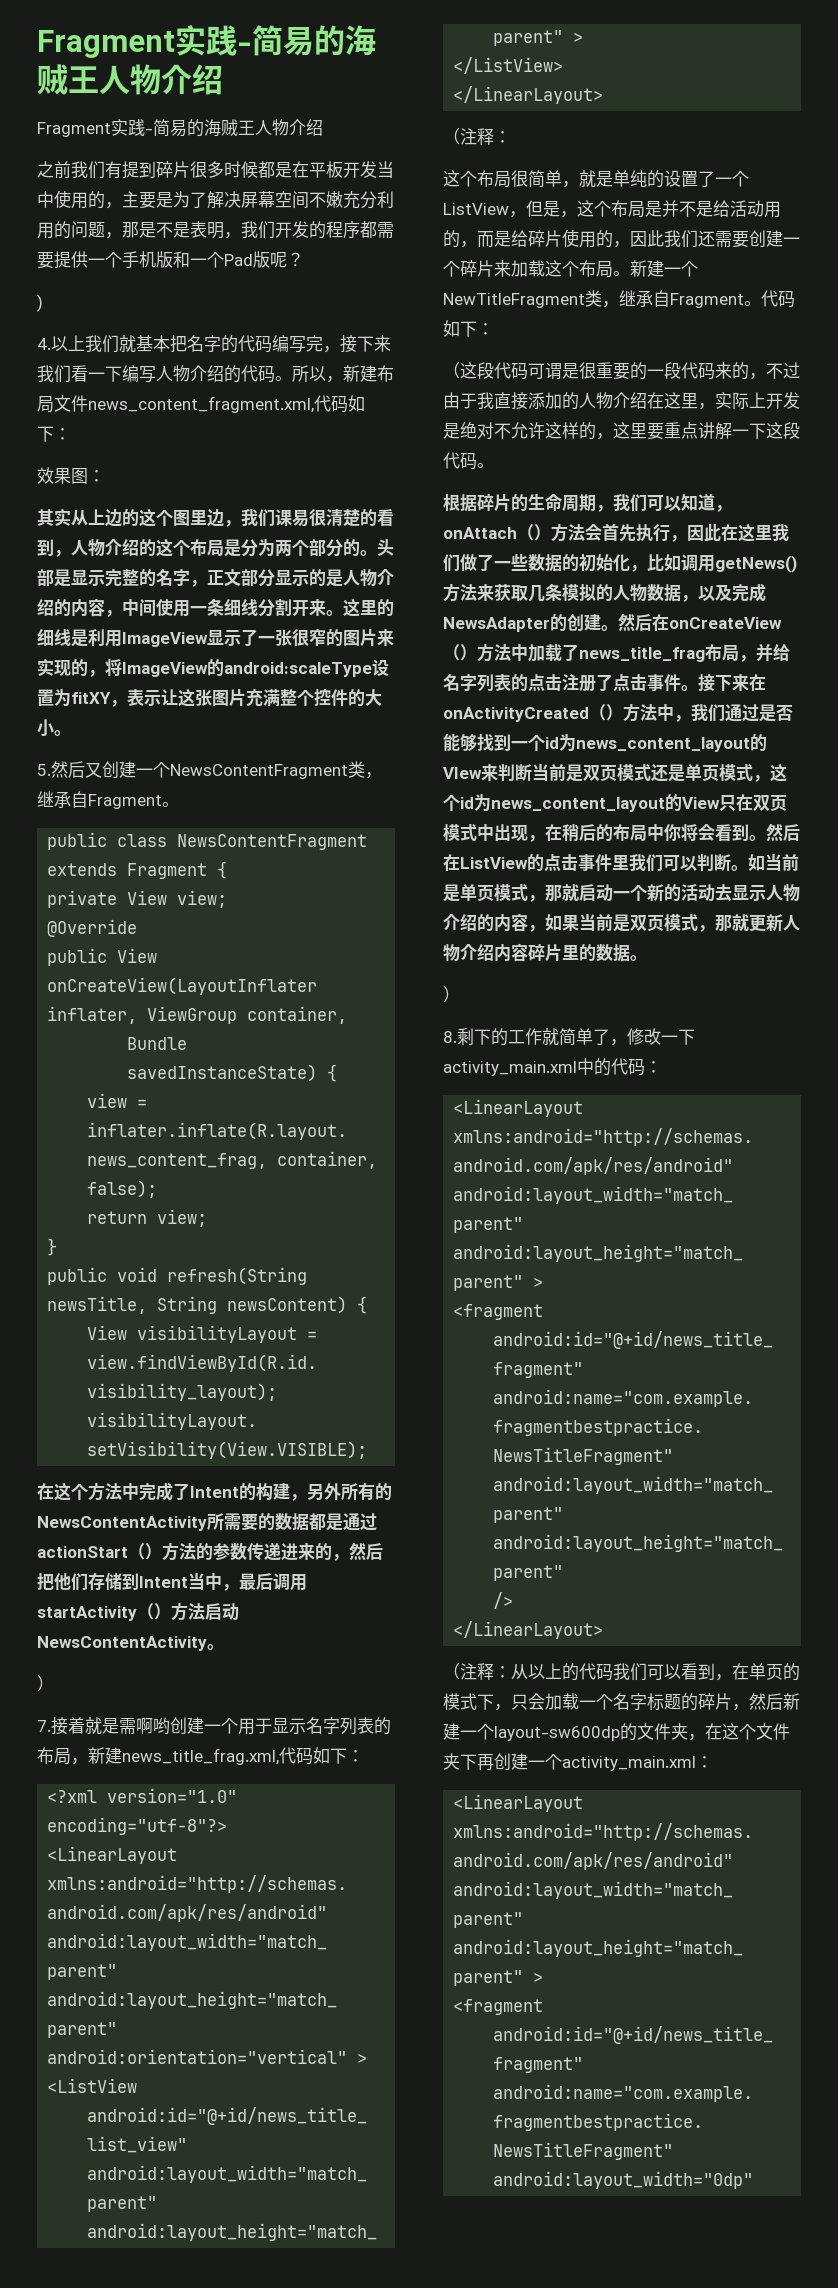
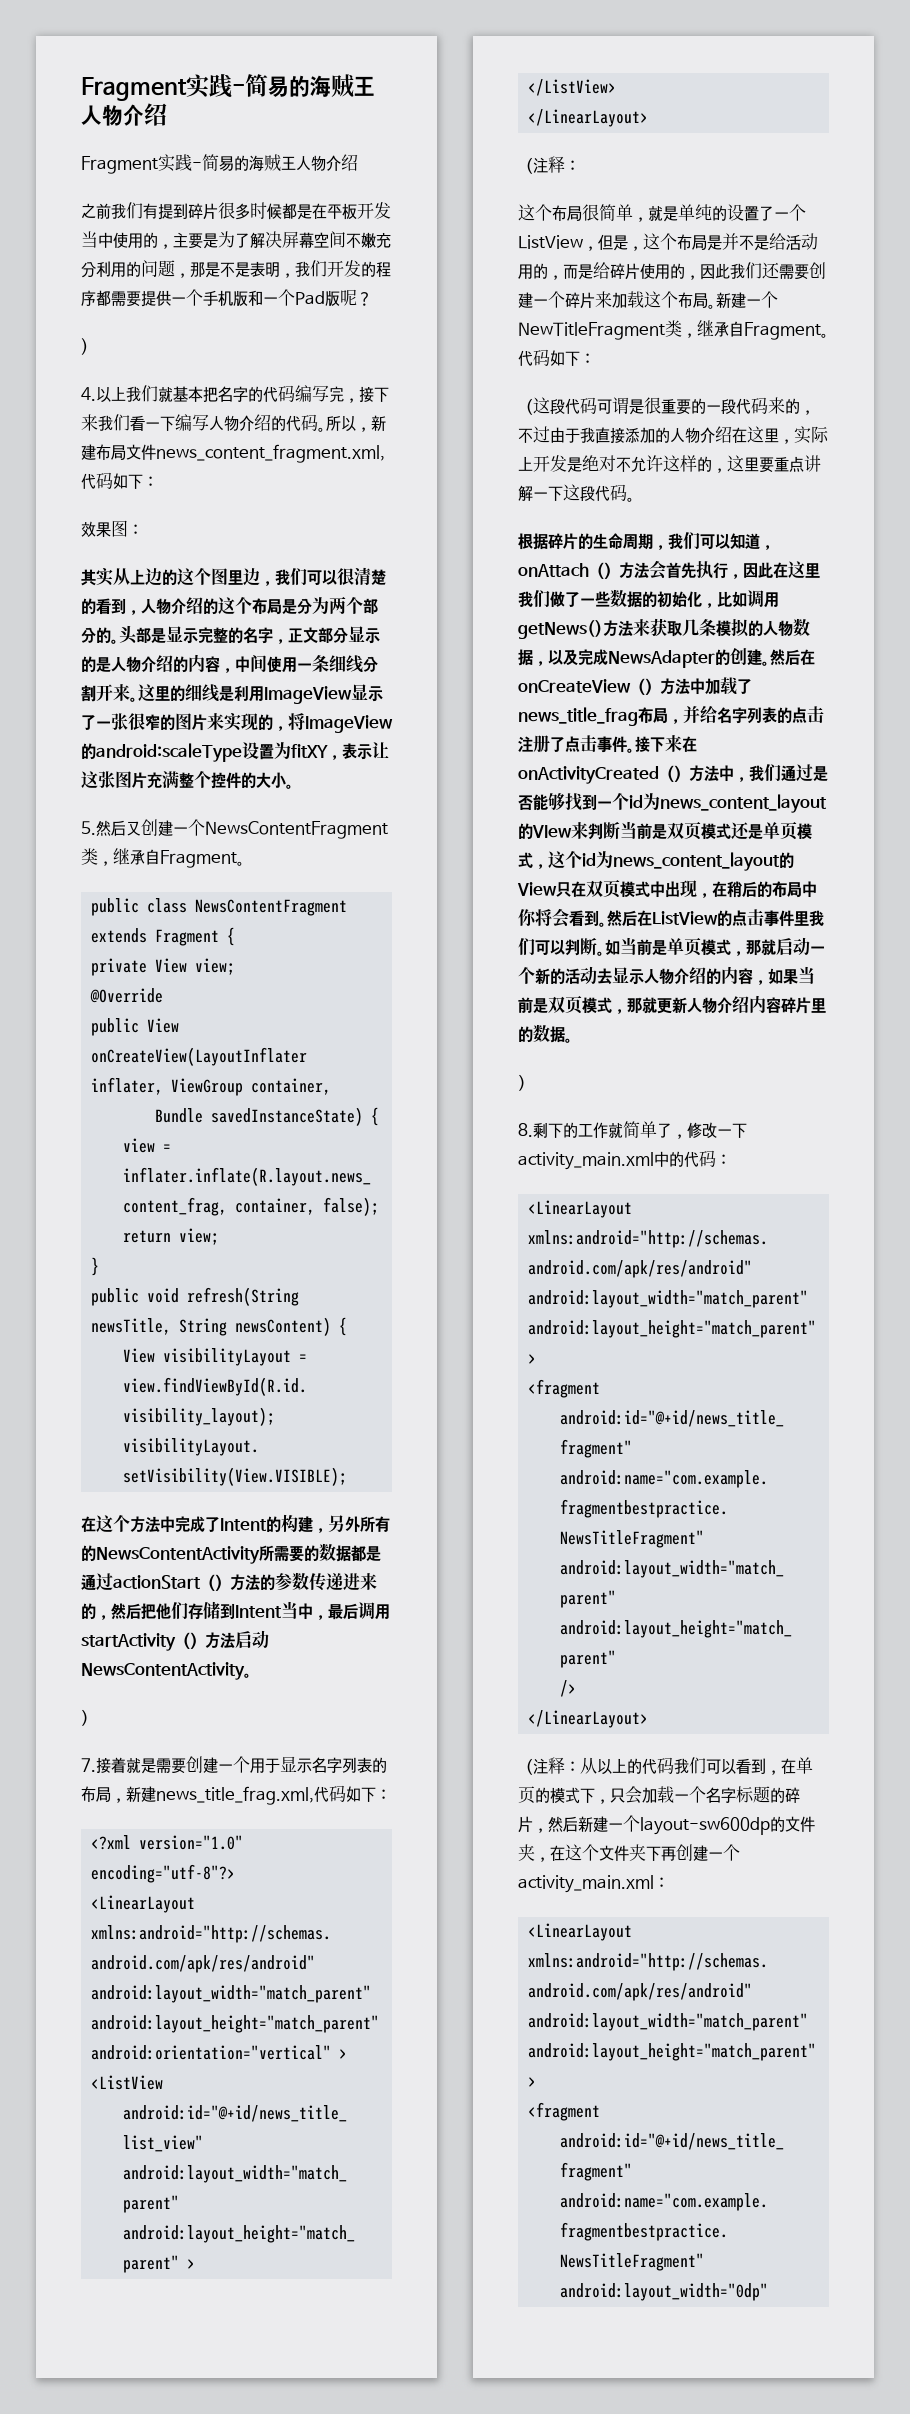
- 其实从上边的这个图里边，我们课易很清楚的看到，人物介绍的这个布局是分为两个部分的。
+ 其实从上边的这个图里边，我们可以很清楚的看到，人物介绍的这个布局是分为两个部分的。
- 7.接着就是需啊哟创建一个用于显示名字列表的布局，新建news_title_frag.xml,代码如下：
+ 7.接着就是需要创建一个用于显示名字列表的布局，新建news_title_frag.xml,代码如下：

